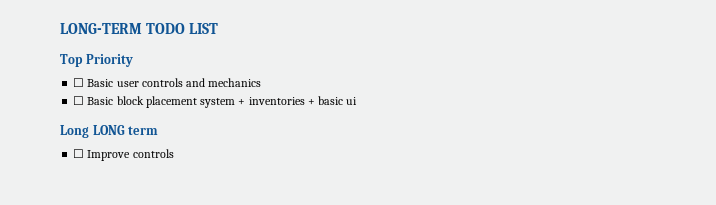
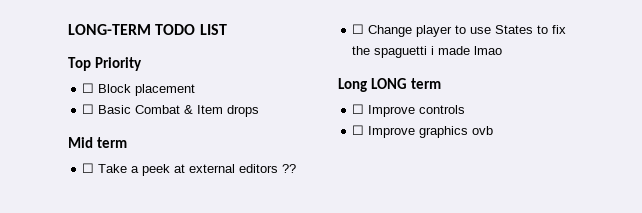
- ☐ Basic user controls and mechanics
- ☐ Basic block placement system + inventories + basic ui
+ ☐ Block placement
+ ☐ Basic Combat & Item drops
+ Mid term
+ ☐ Take a peek at external editors ??
+ ☐ Change player to use States to fix the spaguetti i made lmao
+ ☐ Improve graphics ovb

